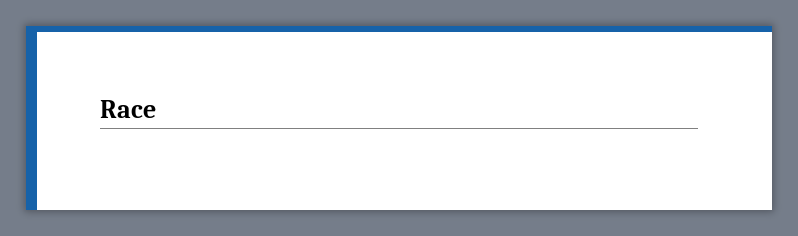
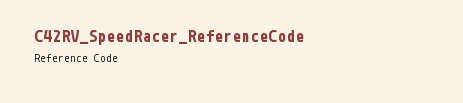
- Race
+ C42RV_SpeedRacer_ReferenceCode
+ Reference Code

